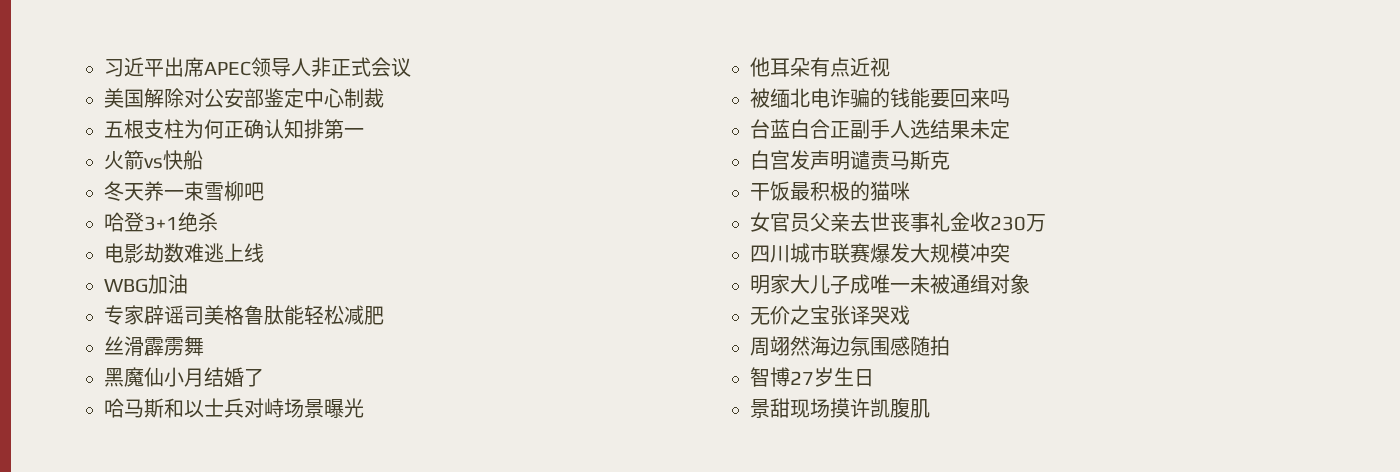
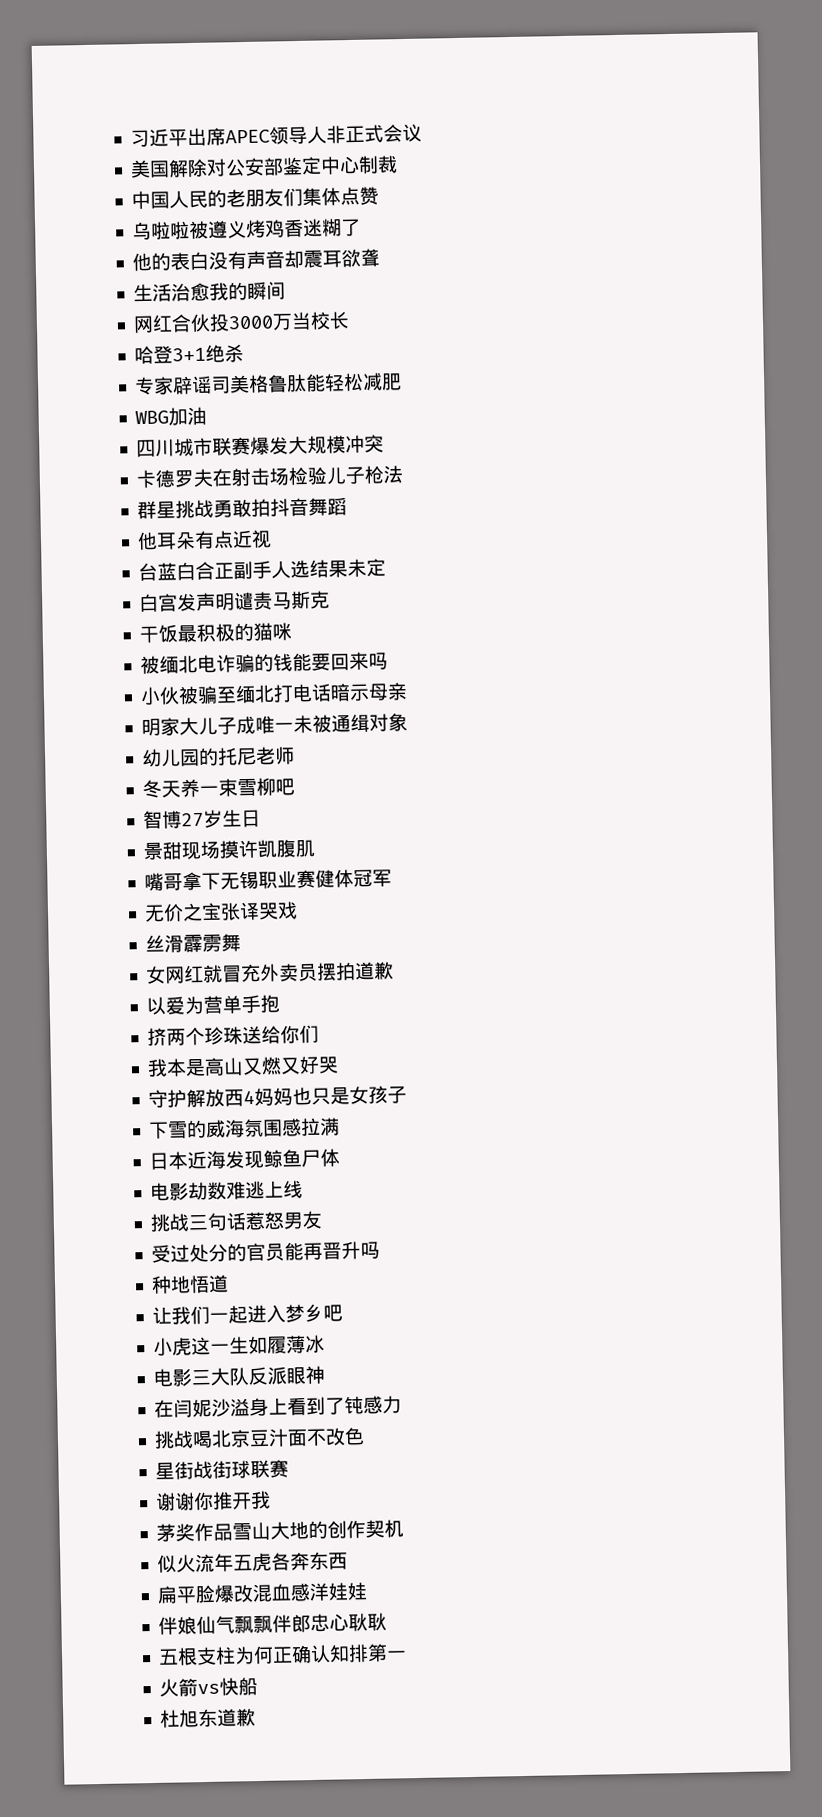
- 五根支柱为何正确认知排第一
- 火箭vs快船
- 冬天养一束雪柳吧
+ 中国人民的老朋友们集体点赞
+ 乌啦啦被遵义烤鸡香迷糊了
+ 他的表白没有声音却震耳欲聋
+ 生活治愈我的瞬间
+ 网红合伙投3000万当校长
  哈登3+1绝杀
- 电影劫数难逃上线
- WBG加油
- 丝滑霹雳舞
- 黑魔仙小月结婚了
- 哈马斯和以士兵对峙场景曝光
+ WBG加油
+ 四川城市联赛爆发大规模冲突
+ 卡德罗夫在射击场检验儿子枪法
+ 群星挑战勇敢拍抖音舞蹈
  他耳朵有点近视
- 被缅北电诈骗的钱能要回来吗
- 女官员父亲去世丧事礼金收230万
- 四川城市联赛爆发大规模冲突
+ 被缅北电诈骗的钱能要回来吗
+ 小伙被骗至缅北打电话暗示母亲
- 无价之宝张译哭戏
- 周翊然海边氛围感随拍
+ 幼儿园的托尼老师
+ 冬天养一束雪柳吧
+ 嘴哥拿下无锡职业赛健体冠军
+ 无价之宝张译哭戏
+ 丝滑霹雳舞
+ 女网红就冒充外卖员摆拍道歉
+ 以爱为营单手抱
+ 挤两个珍珠送给你们
+ 我本是高山又燃又好哭
+ 守护解放西4妈妈也只是女孩子
+ 下雪的威海氛围感拉满
+ 日本近海发现鲸鱼尸体
+ 电影劫数难逃上线
+ 挑战三句话惹怒男友
+ 受过处分的官员能再晋升吗
+ 种地悟道
+ 让我们一起进入梦乡吧
+ 小虎这一生如履薄冰
+ 电影三大队反派眼神
+ 在闫妮沙溢身上看到了钝感力
+ 挑战喝北京豆汁面不改色
+ 星街战街球联赛
+ 谢谢你推开我
+ 茅奖作品雪山大地的创作契机
+ 似火流年五虎各奔东西
+ 扁平脸爆改混血感洋娃娃
+ 伴娘仙气飘飘伴郎忠心耿耿
+ 五根支柱为何正确认知排第一
+ 火箭vs快船
+ 杜旭东道歉

